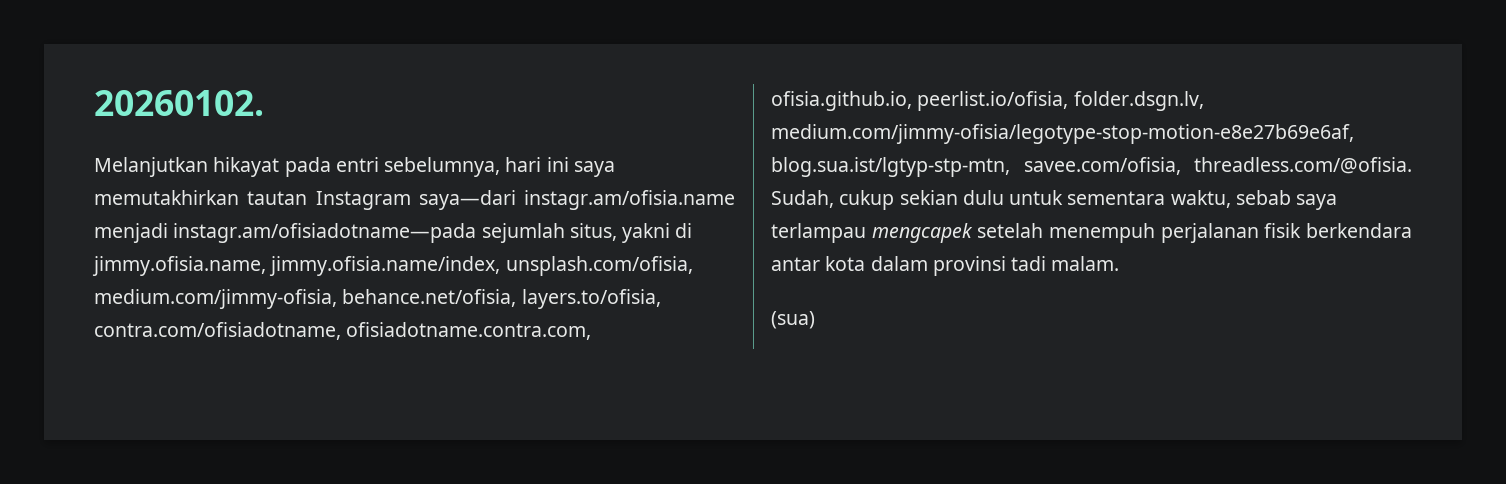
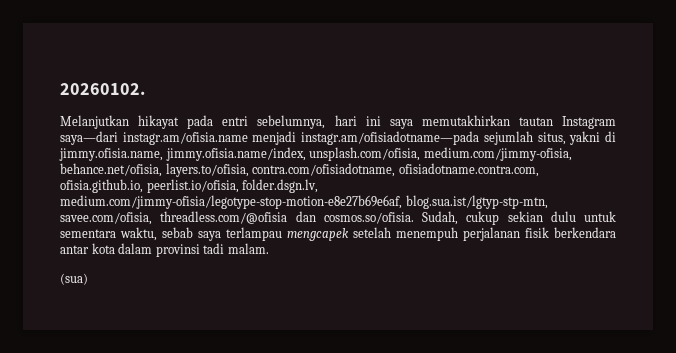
- Melanjutkan hikayat pada entri sebelumnya, hari ini saya memutakhirkan tautan Instagram saya—dari instagr.am/ofisia.name menjadi instagr.am/ofisiadotname—pada sejumlah situs, yakni di jimmy.ofisia.name, jimmy.ofisia.name/index, unsplash.com/ofisia, medium.com/jimmy-ofisia, behance.net/ofisia, layers.to/ofisia, contra.com/ofisiadotname, ofisiadotname.contra.com, ofisia.github.io, peerlist.io/ofisia, folder.dsgn.lv, medium.com/jimmy-ofisia/legotype-stop-motion-e8e27b69e6af, blog.sua.ist/lgtyp-stp-mtn, savee.com/ofisia, threadless.com/@ofisia. Sudah, cukup sekian dulu untuk sementara waktu, sebab saya terlampau mengcapek setelah menempuh perjalanan fisik berkendara antar kota dalam provinsi tadi malam.
+ Melanjutkan hikayat pada entri sebelumnya, hari ini saya memutakhirkan tautan Instagram saya—dari instagr.am/ofisia.name menjadi instagr.am/ofisiadotname—pada sejumlah situs, yakni di jimmy.ofisia.name, jimmy.ofisia.name/index, unsplash.com/ofisia, medium.com/jimmy-ofisia, behance.net/ofisia, layers.to/ofisia, contra.com/ofisiadotname, ofisiadotname.contra.com, ofisia.github.io, peerlist.io/ofisia, folder.dsgn.lv, medium.com/jimmy-ofisia/legotype-stop-motion-e8e27b69e6af, blog.sua.ist/lgtyp-stp-mtn, savee.com/ofisia, threadless.com/@ofisia dan cosmos.so/ofisia. Sudah, cukup sekian dulu untuk sementara waktu, sebab saya terlampau mengcapek setelah menempuh perjalanan fisik berkendara antar kota dalam provinsi tadi malam.

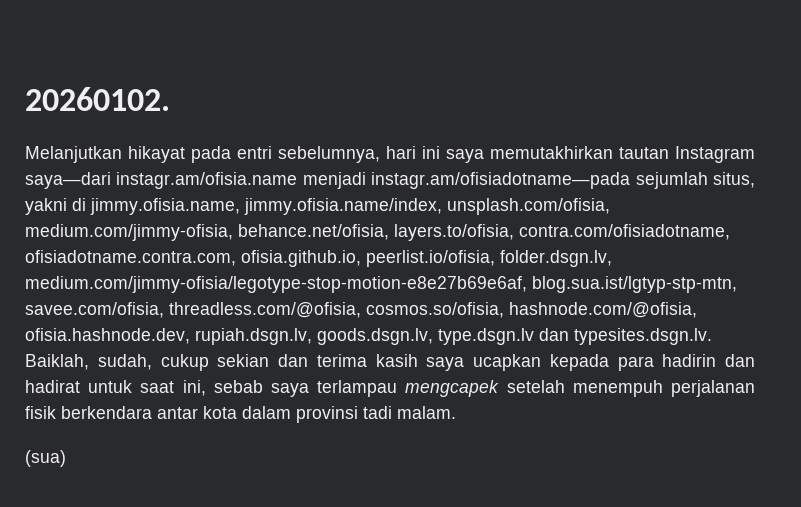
- Melanjutkan hikayat pada entri sebelumnya, hari ini saya memutakhirkan tautan Instagram saya—dari instagr.am/ofisia.name menjadi instagr.am/ofisiadotname—pada sejumlah situs, yakni di jimmy.ofisia.name, jimmy.ofisia.name/index, unsplash.com/ofisia, medium.com/jimmy-ofisia, behance.net/ofisia, layers.to/ofisia, contra.com/ofisiadotname, ofisiadotname.contra.com, ofisia.github.io, peerlist.io/ofisia, folder.dsgn.lv, medium.com/jimmy-ofisia/legotype-stop-motion-e8e27b69e6af, blog.sua.ist/lgtyp-stp-mtn, savee.com/ofisia, threadless.com/@ofisia dan cosmos.so/ofisia. Sudah, cukup sekian dulu untuk sementara waktu, sebab saya terlampau mengcapek setelah menempuh perjalanan fisik berkendara antar kota dalam provinsi tadi malam.
+ Melanjutkan hikayat pada entri sebelumnya, hari ini saya memutakhirkan tautan Instagram saya—dari instagr.am/ofisia.name menjadi instagr.am/ofisiadotname—pada sejumlah situs, yakni di jimmy.ofisia.name, jimmy.ofisia.name/index, unsplash.com/ofisia, medium.com/jimmy-ofisia, behance.net/ofisia, layers.to/ofisia, contra.com/ofisiadotname, ofisiadotname.contra.com, ofisia.github.io, peerlist.io/ofisia, folder.dsgn.lv, medium.com/jimmy-ofisia/legotype-stop-motion-e8e27b69e6af, blog.sua.ist/lgtyp-stp-mtn, savee.com/ofisia, threadless.com/@ofisia, cosmos.so/ofisia, hashnode.com/@ofisia, ofisia.hashnode.dev, rupiah.dsgn.lv, goods.dsgn.lv, type.dsgn.lv dan typesites.dsgn.lv. Baiklah, sudah, cukup sekian dan terima kasih saya ucapkan kepada para hadirin dan hadirat untuk saat ini, sebab saya terlampau mengcapek setelah menempuh perjalanan fisik berkendara antar kota dalam provinsi tadi malam.

